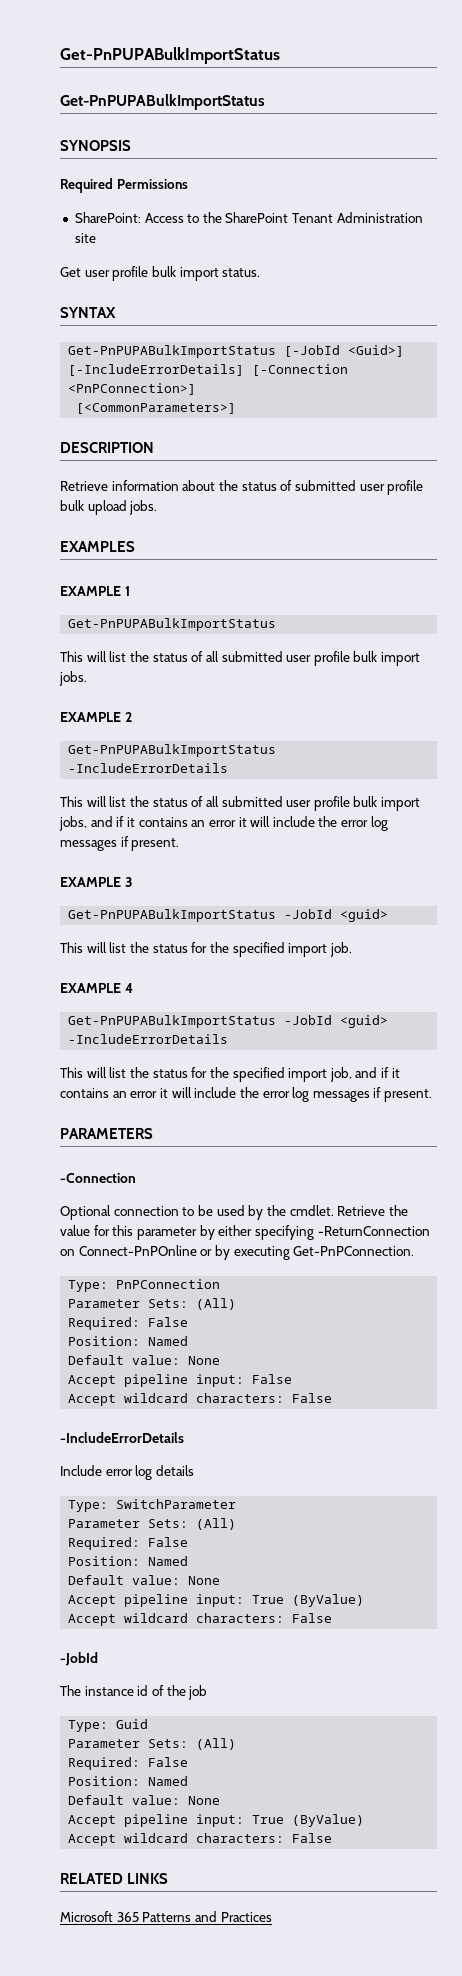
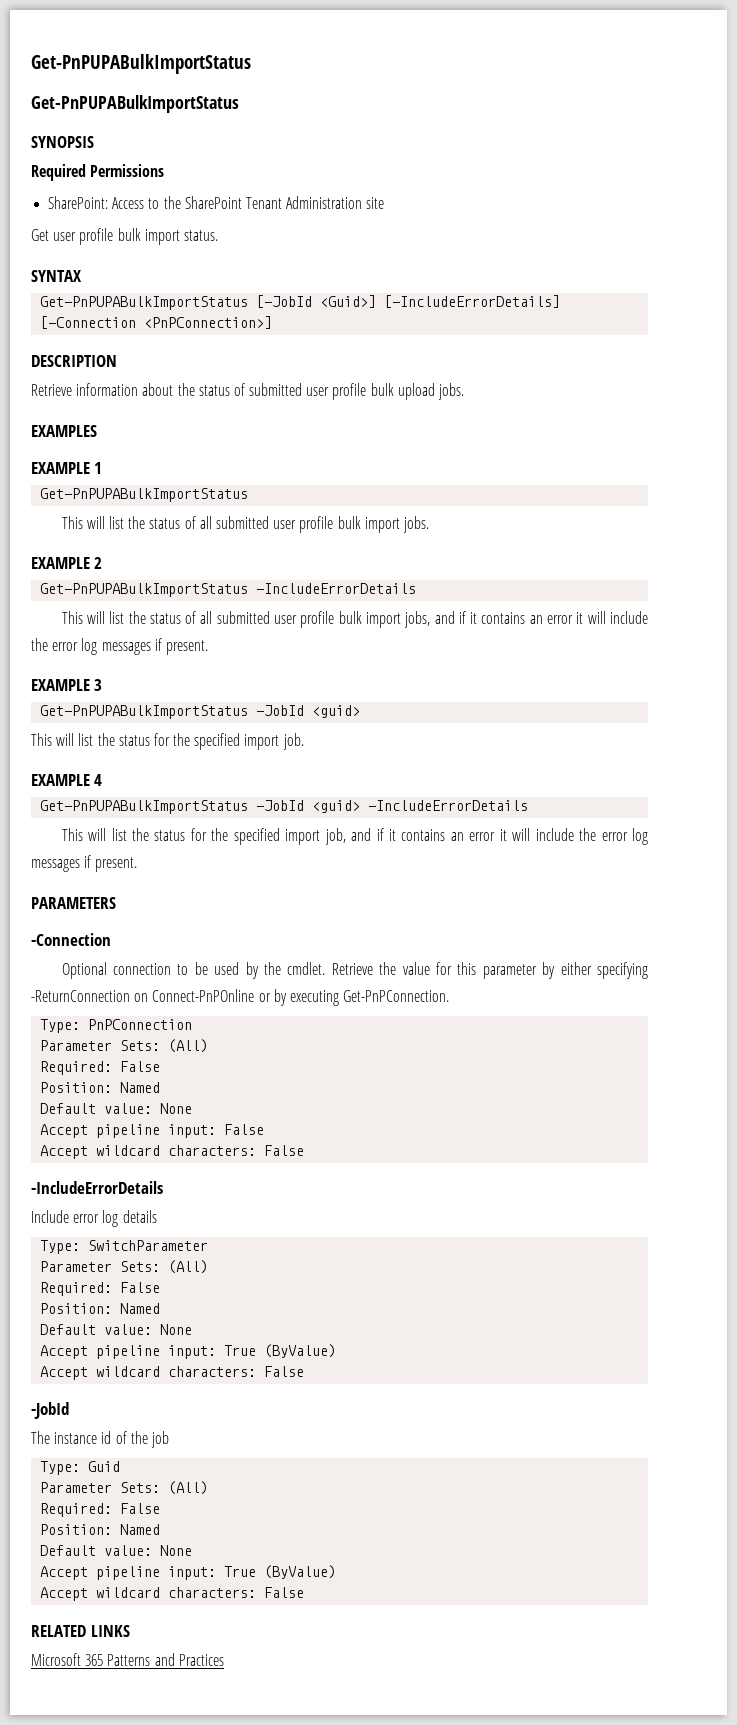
- [<CommonParameters>]

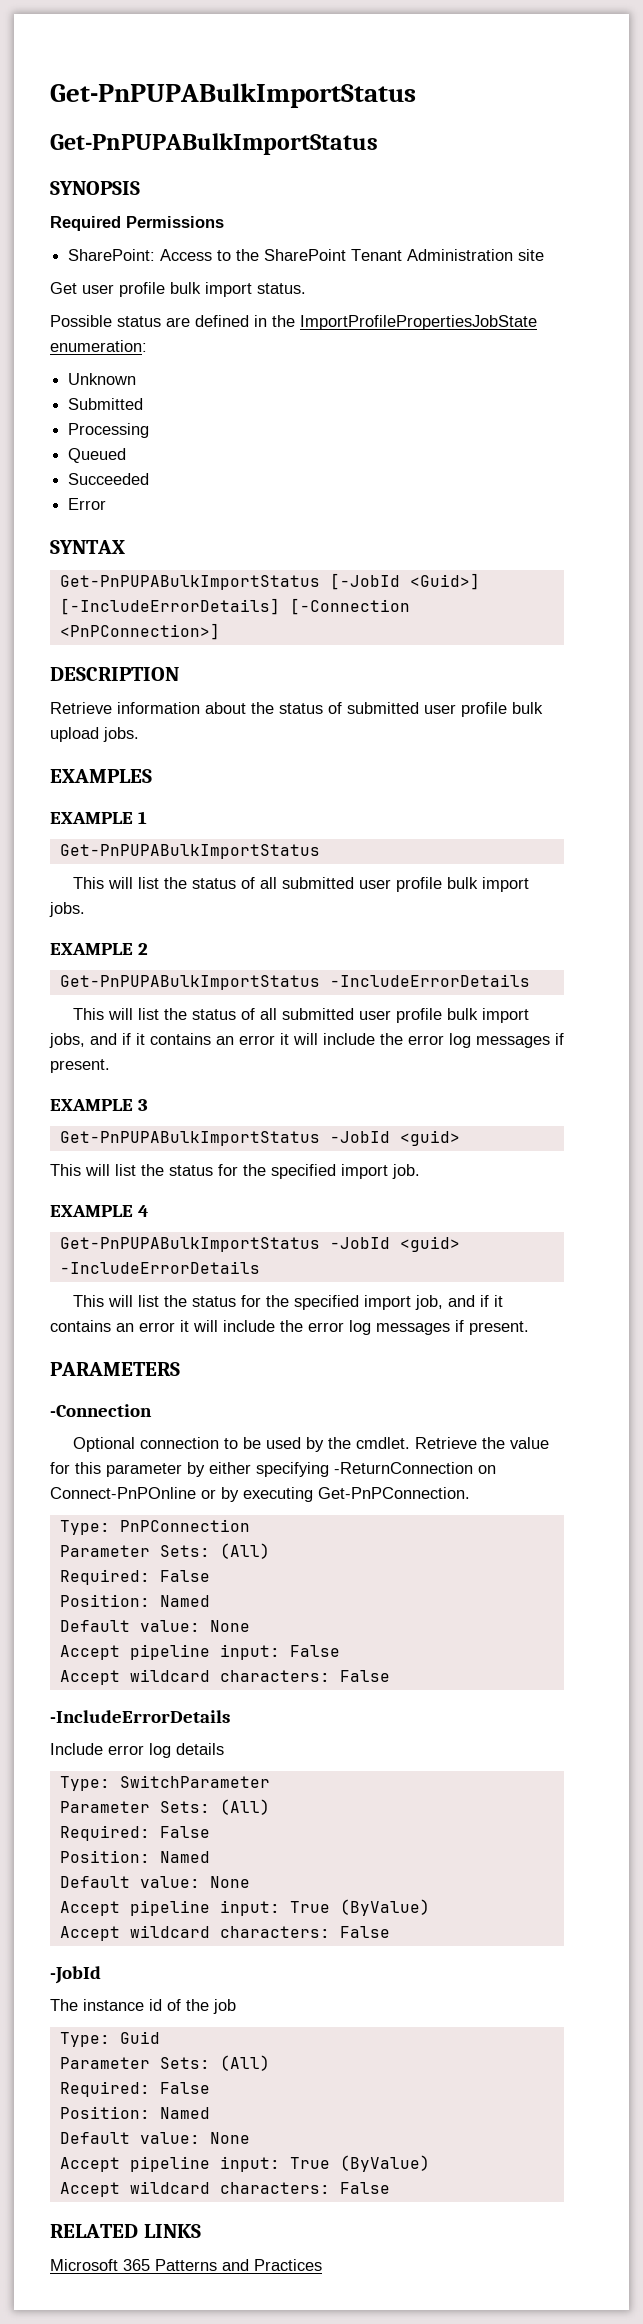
+ Possible status are defined in the ImportProfilePropertiesJobState enumeration:
+ Unknown
+ Submitted
+ Processing
+ Queued
+ Succeeded
+ Error

